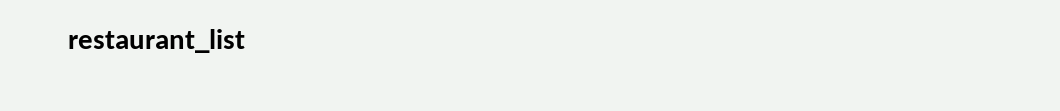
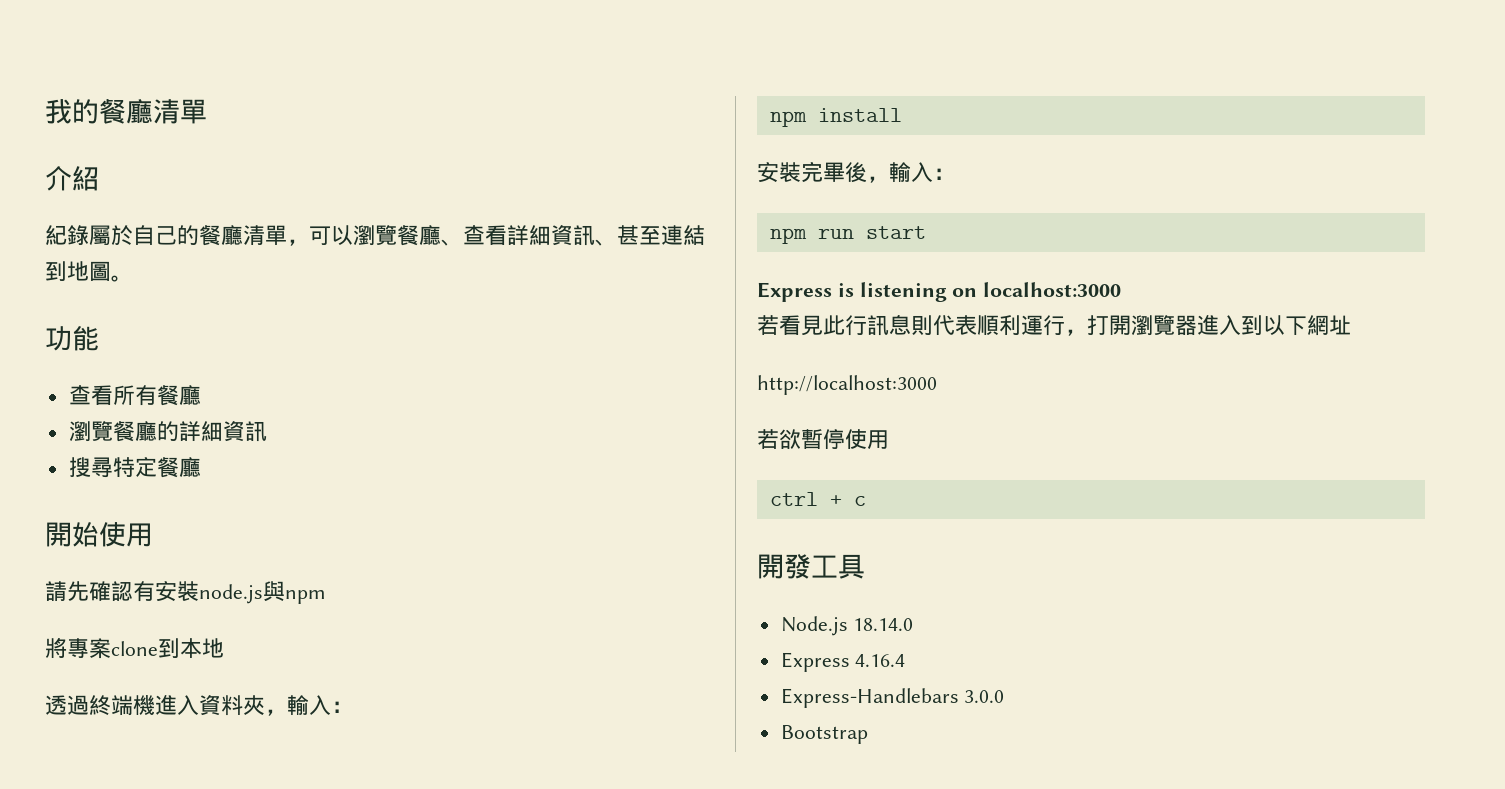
- restaurant_list
+ 我的餐廳清單
+ 介紹
+ 紀錄屬於自己的餐廳清單，可以瀏覽餐廳、查看詳細資訊、甚至連結到地圖。
+ 功能
+ 查看所有餐廳
+ 瀏覽餐廳的詳細資訊
+ 搜尋特定餐廳
+ 開始使用
+ 請先確認有安裝node.js與npm
+ 將專案clone到本地
+ 透過終端機進入資料夾，輸入：
+ npm install
+ 安裝完畢後，輸入：
+ npm run start
+ Express is listening on localhost:3000
+ 若看見此行訊息則代表順利運行，打開瀏覽器進入到以下網址
+ http://localhost:3000
+ 若欲暫停使用
+ ctrl + c
+ 開發工具
+ Node.js 18.14.0
+ Express 4.16.4
+ Express-Handlebars 3.0.0
+ Bootstrap

